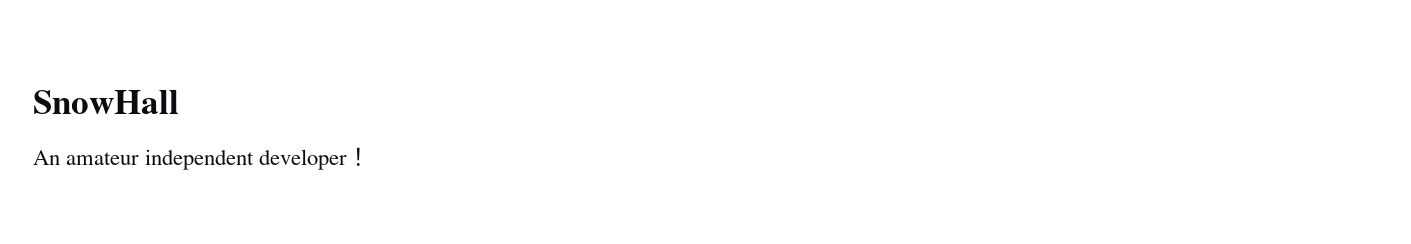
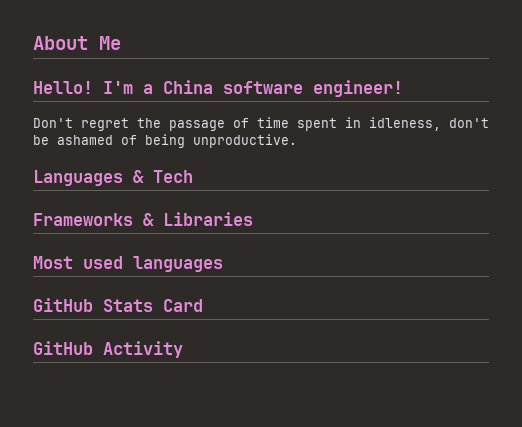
- SnowHall
- An amateur independent developer！
+ About Me
+ Hello! I'm a China software engineer!
+ Don't regret the passage of time spent in idleness, don't be ashamed of being unproductive.
+ Languages & Tech
+ Frameworks & Libraries
+ Most used languages
+ GitHub Stats Card
+ GitHub Activity

